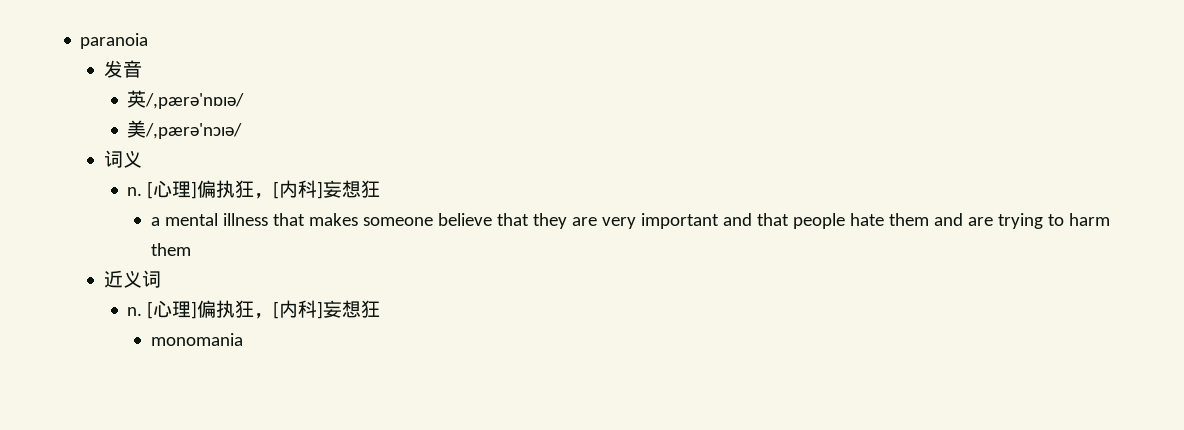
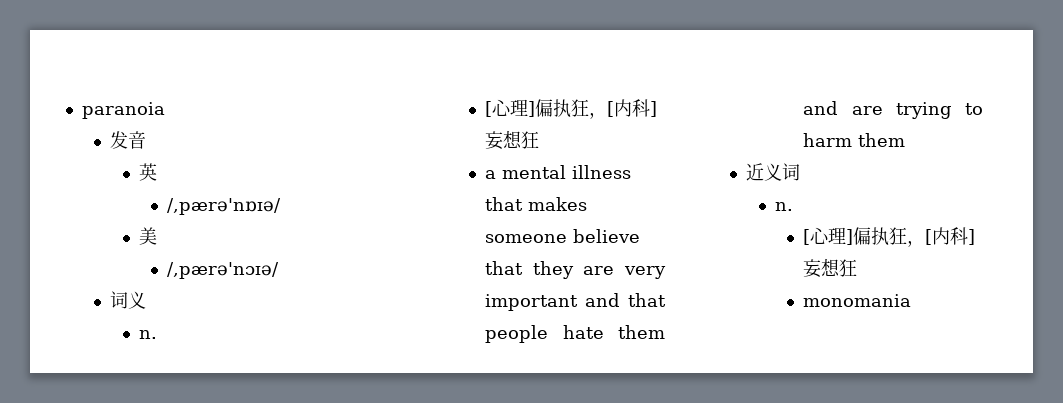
- 英/,pærə'nɒɪə/
+ 英
+ /,pærə'nɒɪə/
- 美/,pærə'nɔɪə/
+ 美
+ /,pærə'nɔɪə/
  词义
- n. [心理]偏执狂，[内科]妄想狂
+ n.
+ [心理]偏执狂，[内科]妄想狂
  近义词
- n. [心理]偏执狂，[内科]妄想狂
+ n.
+ [心理]偏执狂，[内科]妄想狂

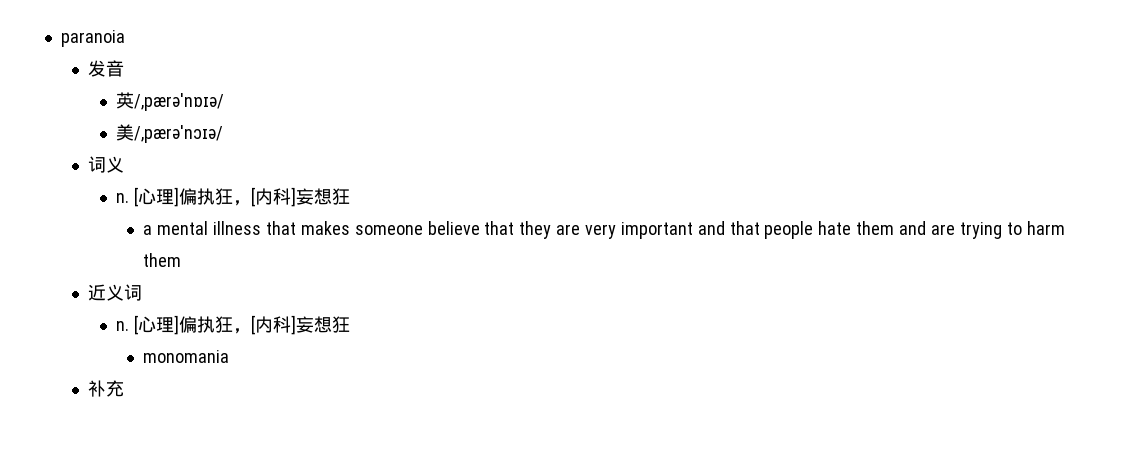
- 英
- /,pærə'nɒɪə/
+ 英/,pærə'nɒɪə/
- 美
- /,pærə'nɔɪə/
+ 美/,pærə'nɔɪə/
  词义
- n.
- [心理]偏执狂，[内科]妄想狂
+ n. [心理]偏执狂，[内科]妄想狂
  近义词
- n.
- [心理]偏执狂，[内科]妄想狂
+ n. [心理]偏执狂，[内科]妄想狂
+ 补充

